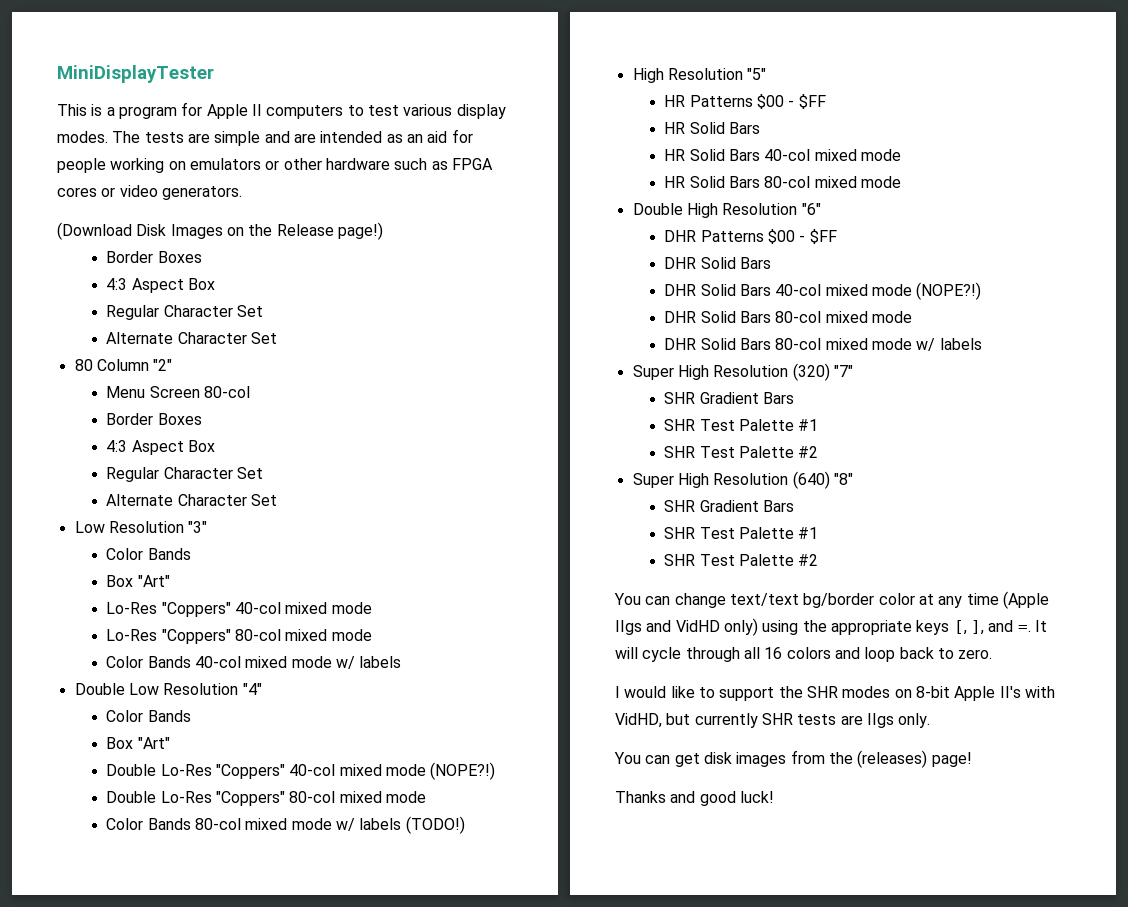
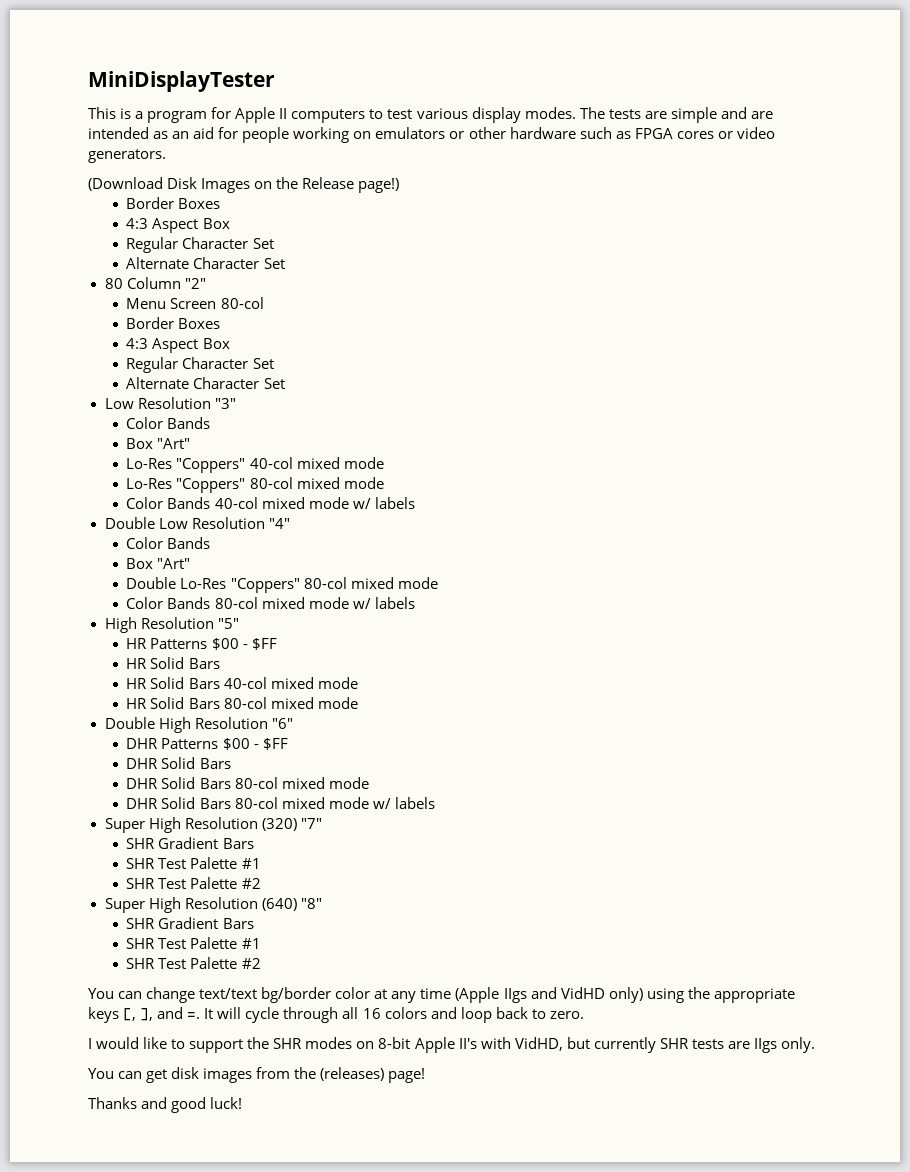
- Double Lo-Res "Coppers" 40-col mixed mode (NOPE?!)
- Color Bands 80-col mixed mode w/ labels (TODO!)
+ Color Bands 80-col mixed mode w/ labels
- DHR Solid Bars 40-col mixed mode (NOPE?!)

